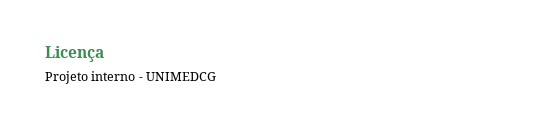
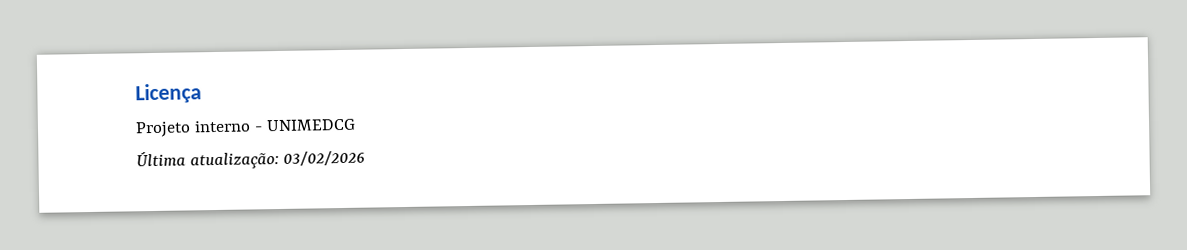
+ Última atualização: 03/02/2026

